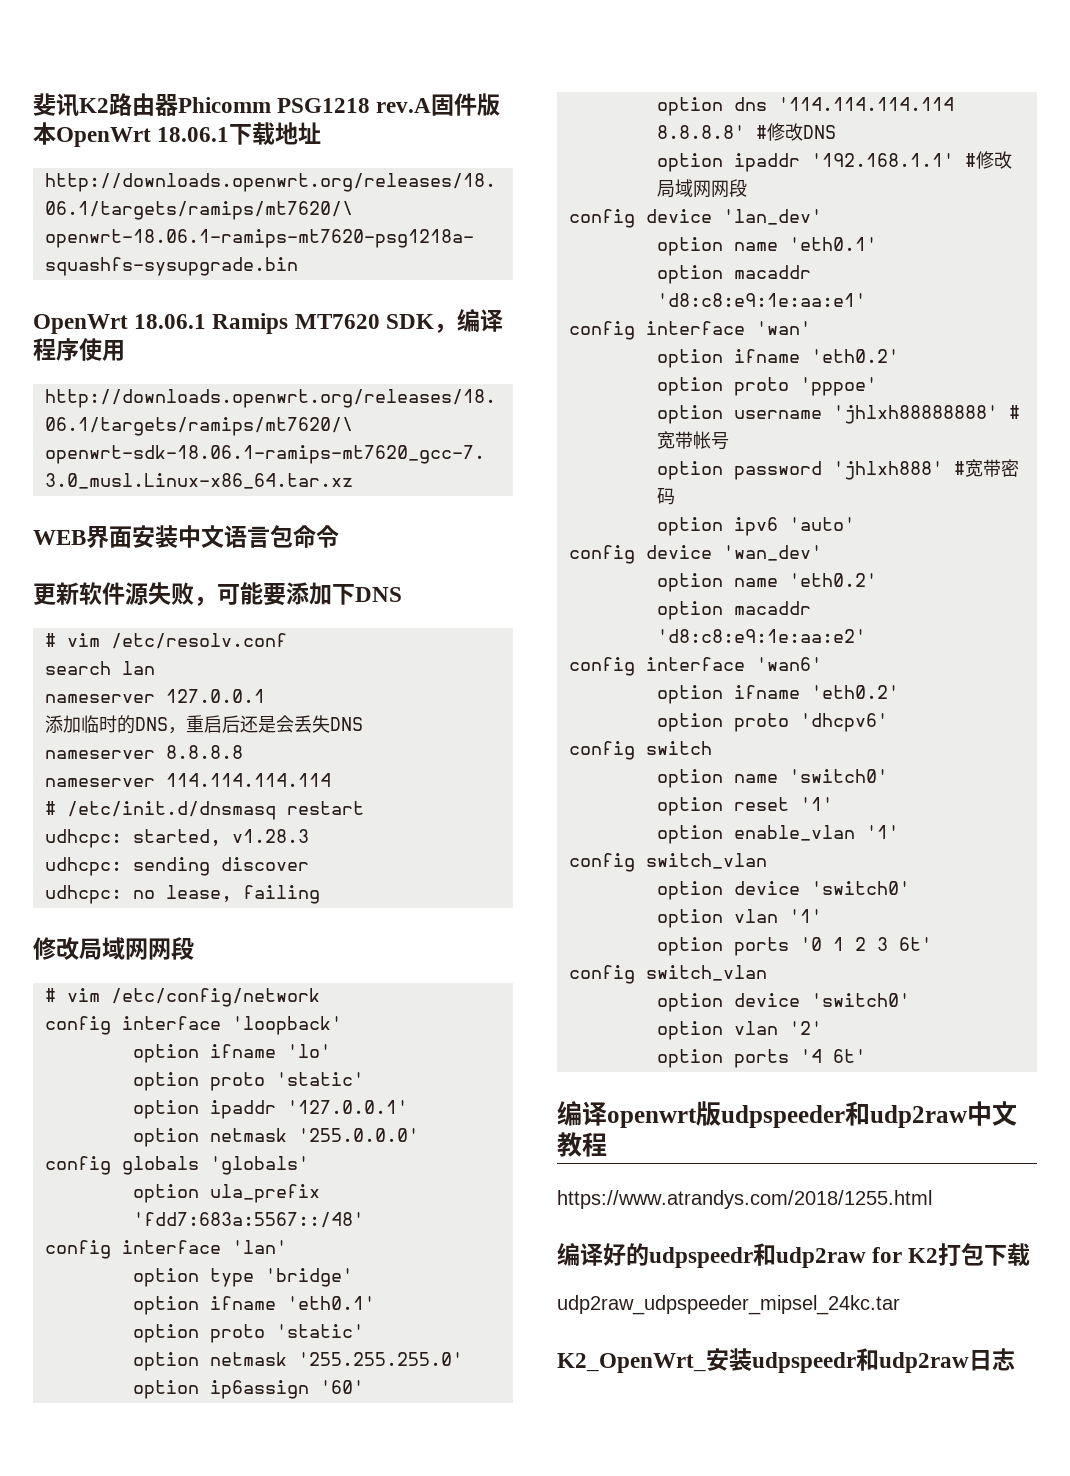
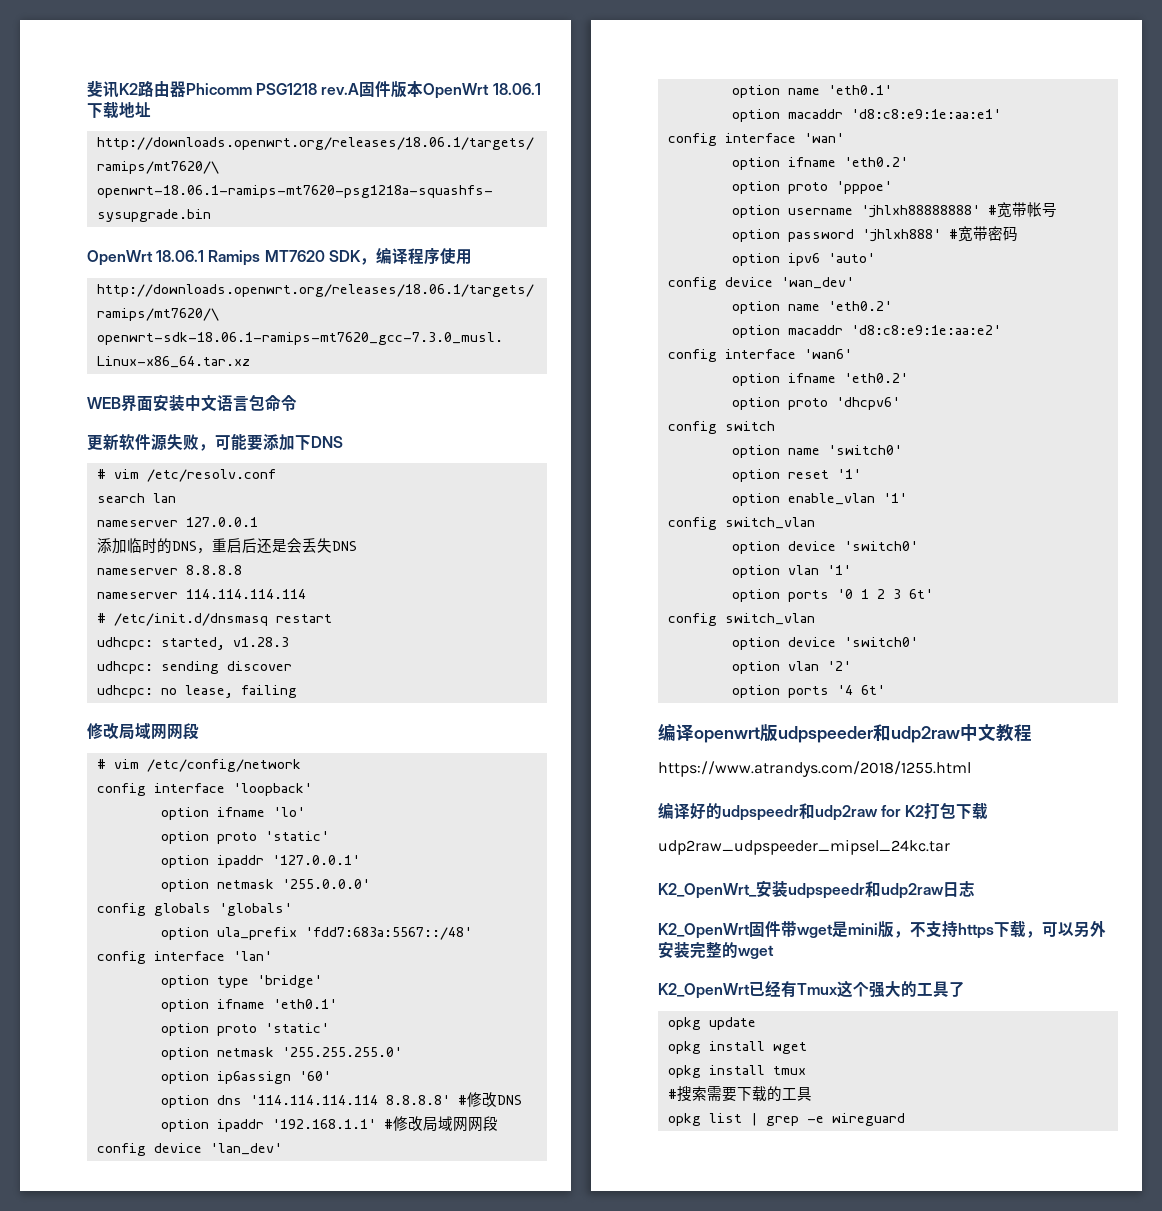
+ K2_OpenWrt固件带wget是mini版，不支持https下载，可以另外安装完整的wget
+ K2_OpenWrt已经有Tmux这个强大的工具了
+ opkg update
+ opkg install wget
+ opkg install tmux
+ #搜索需要下载的工具
+ opkg list | grep -e wireguard

